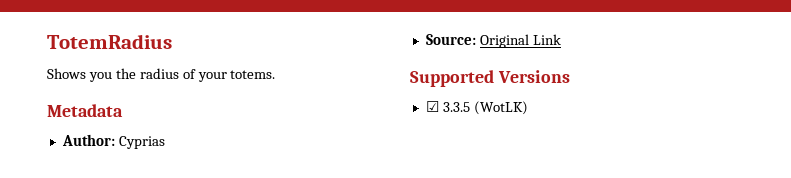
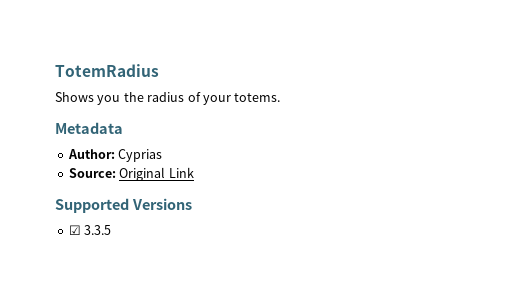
- ☑ 3.3.5 (WotLK)
+ ☑ 3.3.5

